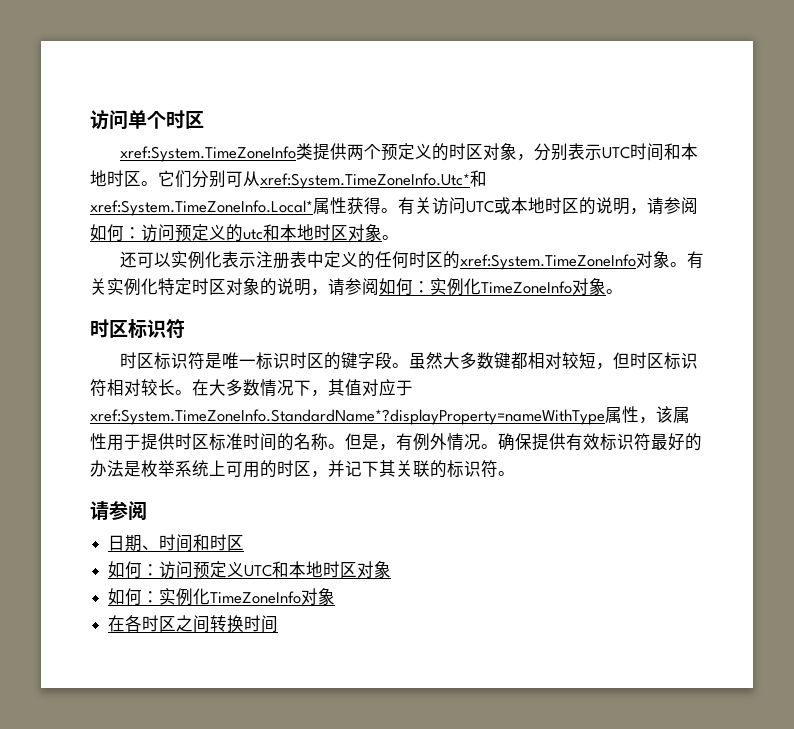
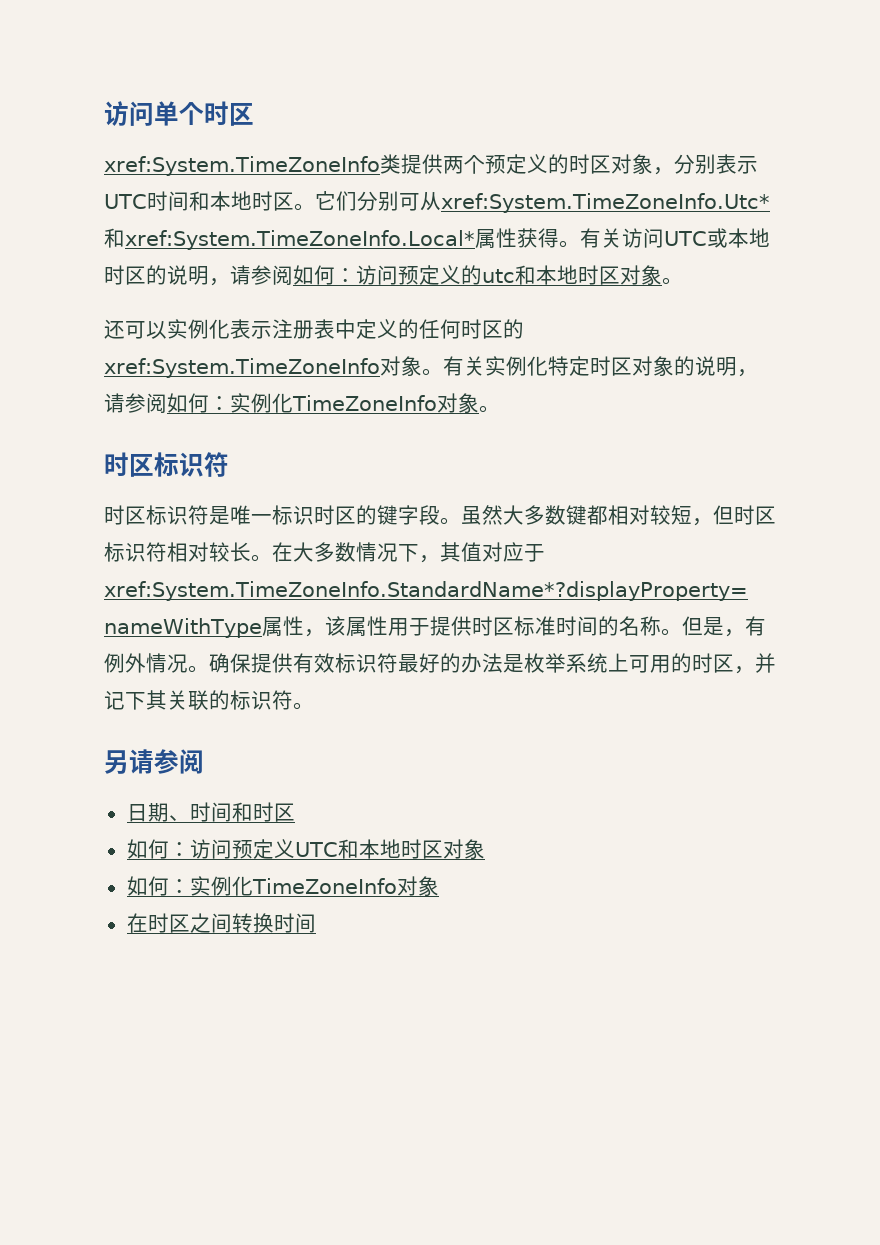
  确保提供有效标识符最好的办法是枚举系统上可用的时区，并记下其关联的标识符。
- 请参阅
+ 另请参阅
- 在各时区之间转换时间
+ 在时区之间转换时间

